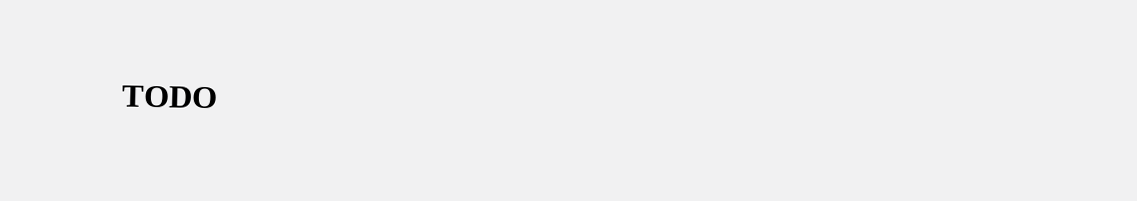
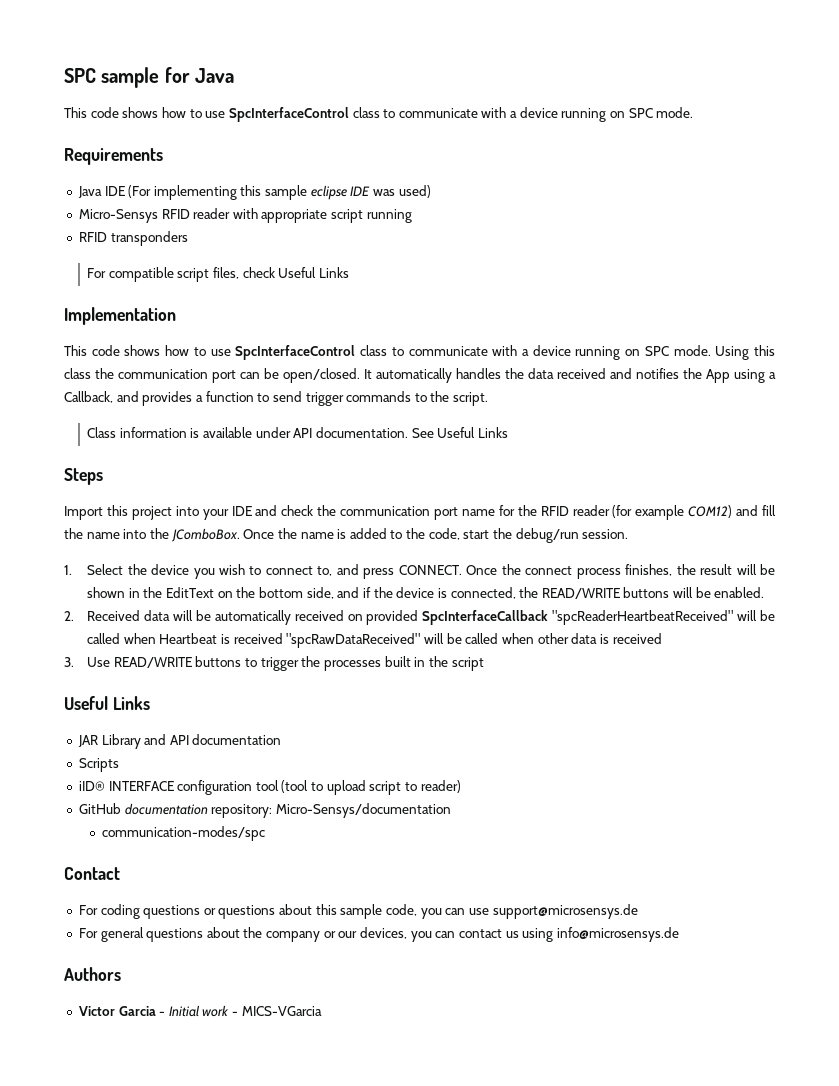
- TODO
+ SPC sample for Java
+ This code shows how to use SpcInterfaceControl class to communicate with a device running on SPC mode.
+ Requirements
+ Java IDE (For implementing this sample eclipse IDE was used)
+ Micro-Sensys RFID reader with appropriate script running
+ RFID transponders
+ For compatible script files, check Useful Links
+ Implementation
+ This code shows how to use SpcInterfaceControl class to communicate with a device running on SPC mode. Using this class the communication port can be open/closed. It automatically handles the data received and notifies the App using a Callback, and provides a function to send trigger commands to the script.
+ Class information is available under API documentation. See Useful Links
+ Steps
+ Import this project into your IDE and check the communication port name for the RFID reader (for example COM12) and fill the name into the JComboBox. Once the name is added to the code, start the debug/run session.
+ 1. Select the device you wish to connect to, and press CONNECT. Once the connect process finishes, the result will be shown in the EditText on the bottom side, and if the device is connected, the READ/WRITE buttons will be enabled.
+ 2. Received data will be automatically received on provided SpcInterfaceCallback "spcReaderHeartbeatReceived" will be called when Heartbeat is received "spcRawDataReceived" will be called when other data is received
+ 3. Use READ/WRITE buttons to trigger the processes built in the script
+ Useful Links
+ JAR Library and API documentation
+ Scripts
+ iID® INTERFACE configuration tool (tool to upload script to reader)
+ GitHub documentation repository: Micro-Sensys/documentation
+ communication-modes/spc
+ Contact
+ For coding questions or questions about this sample code, you can use support@microsensys.de
+ For general questions about the company or our devices, you can contact us using info@microsensys.de
+ Authors
+ Victor Garcia - Initial work - MICS-VGarcia

